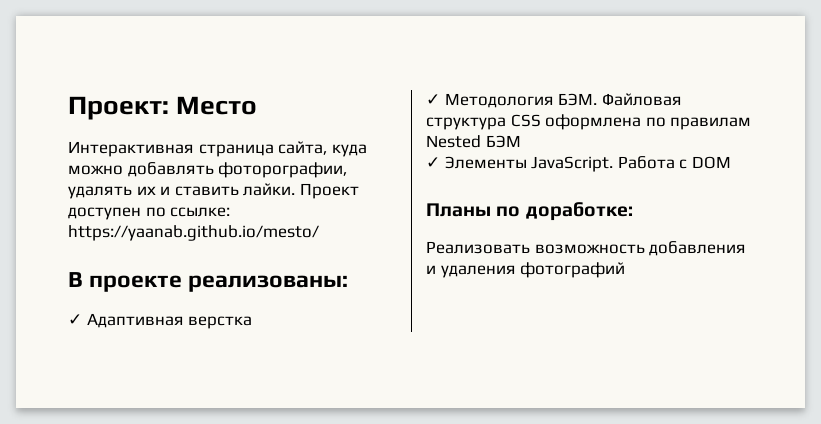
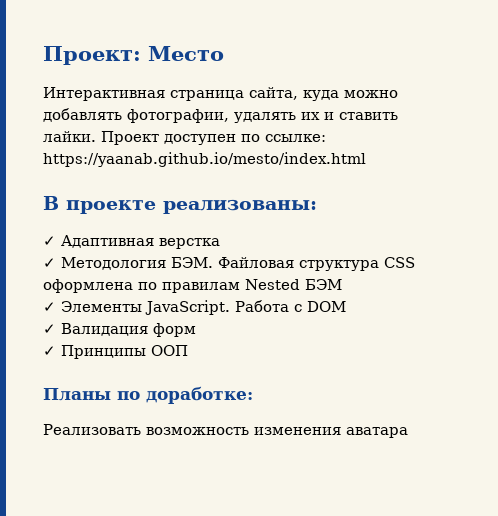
- Интерактивная страница сайта, куда можно добавлять фоторографии, удалять их и ставить лайки.
+ Интерактивная страница сайта, куда можно добавлять фотографии, удалять их и ставить лайки.
- Проект доступен по ссылке: https://yaanab.github.io/mesto/
+ Проект доступен по ссылке: https://yaanab.github.io/mesto/index.html
+ ✓ Валидация форм
+ ✓ Принципы ООП
- Реализовать возможность добавления и удаления фотографий
+ Реализовать возможность изменения аватара

